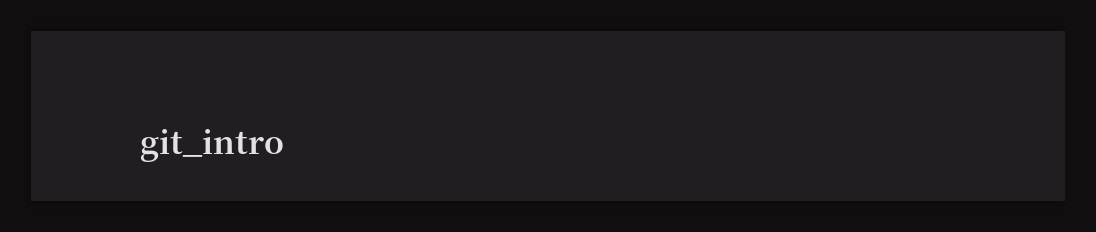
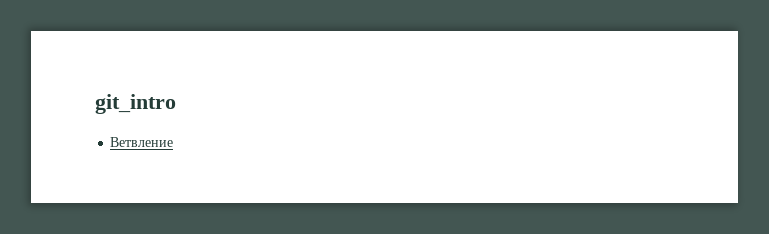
+ Ветвление

